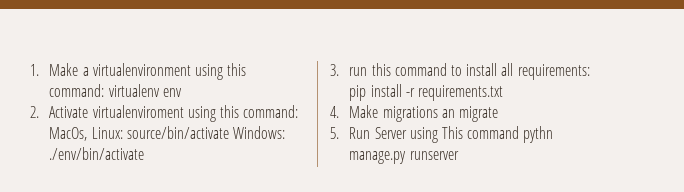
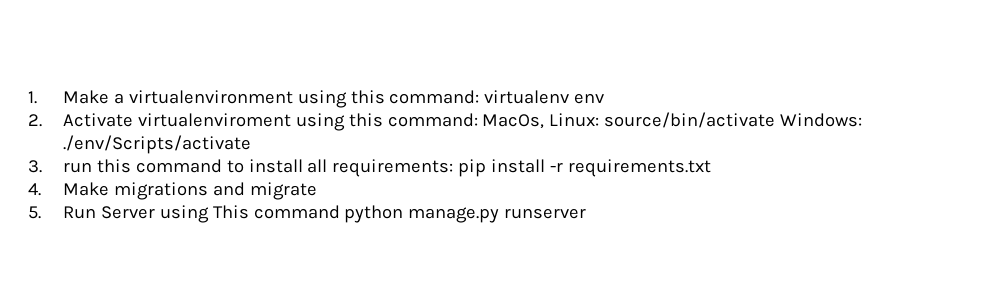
- 2. Activate virtualenviroment using this command: MacOs, Linux: source/bin/activate Windows: ./env/bin/activate
+ 2. Activate virtualenviroment using this command: MacOs, Linux: source/bin/activate Windows: ./env/Scripts/activate
- 4. Make migrations an migrate
+ 4. Make migrations and migrate
- 5. Run Server using This command pythn manage.py runserver
+ 5. Run Server using This command python manage.py runserver

